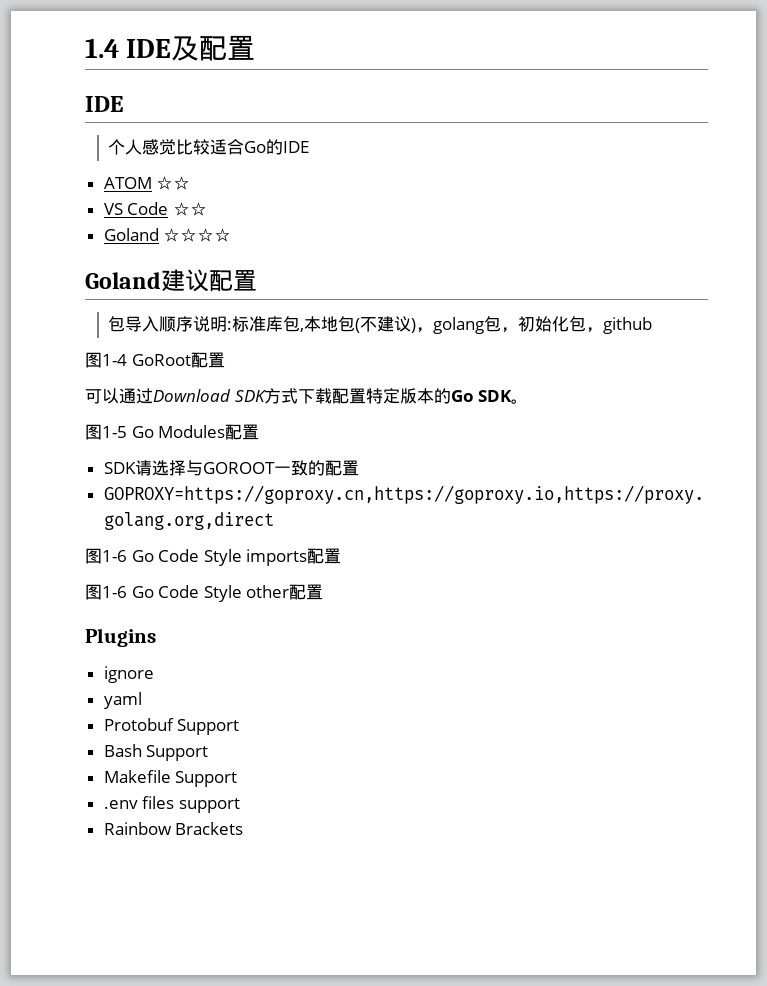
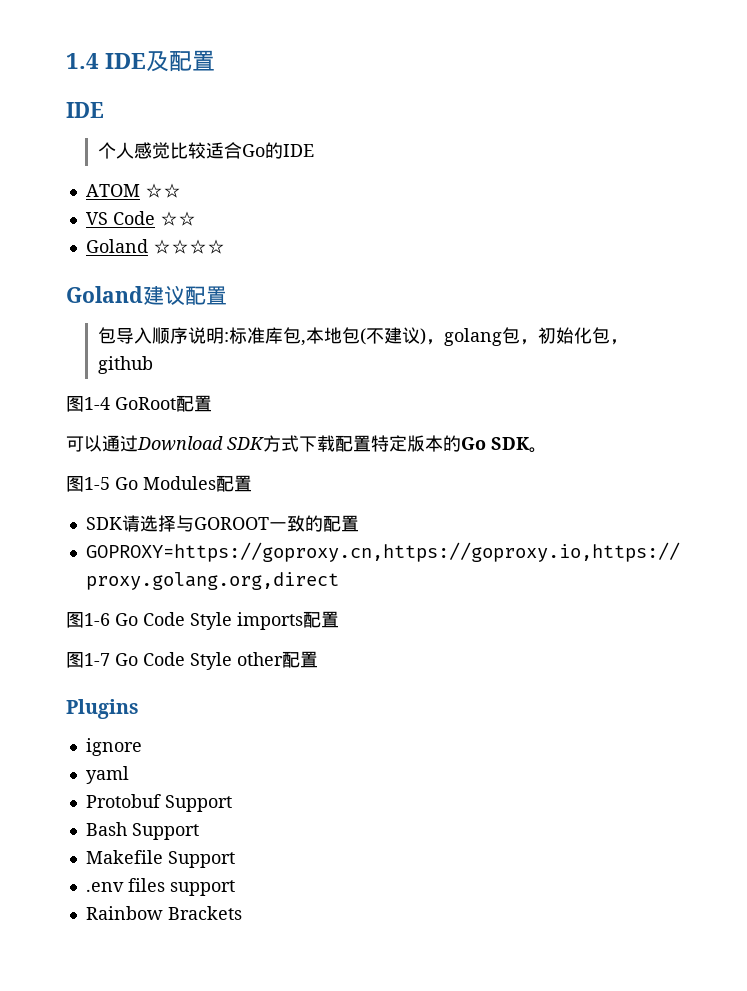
- 图1-6 Go Code Style other配置
+ 图1-7 Go Code Style other配置

